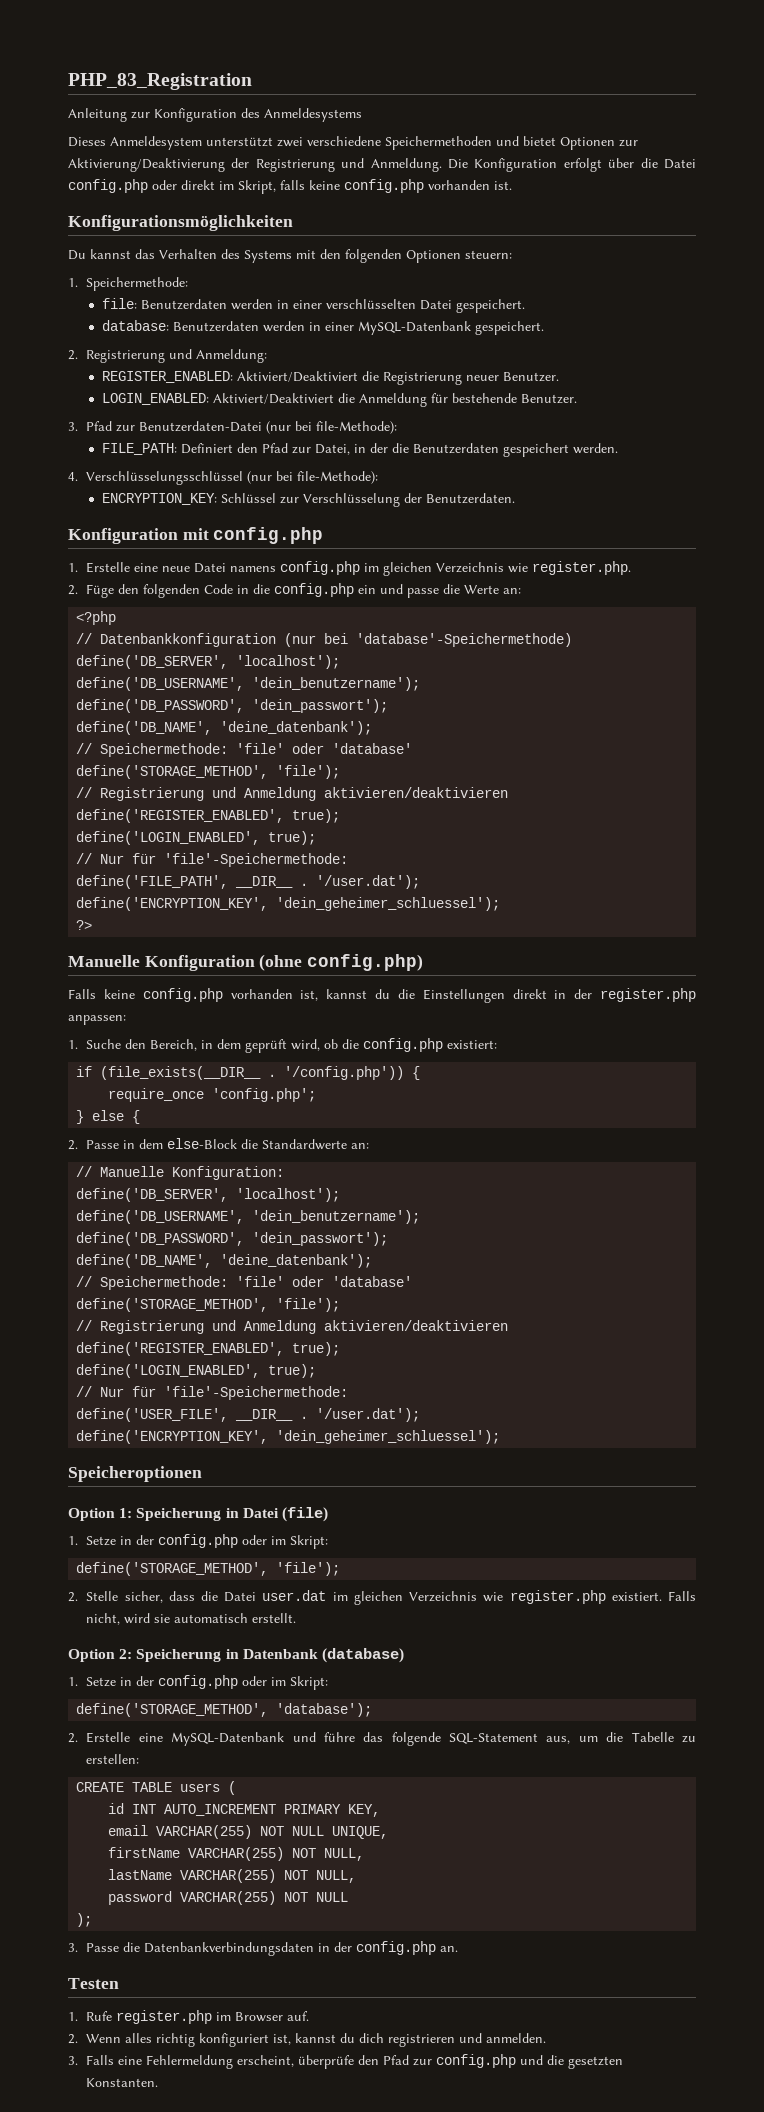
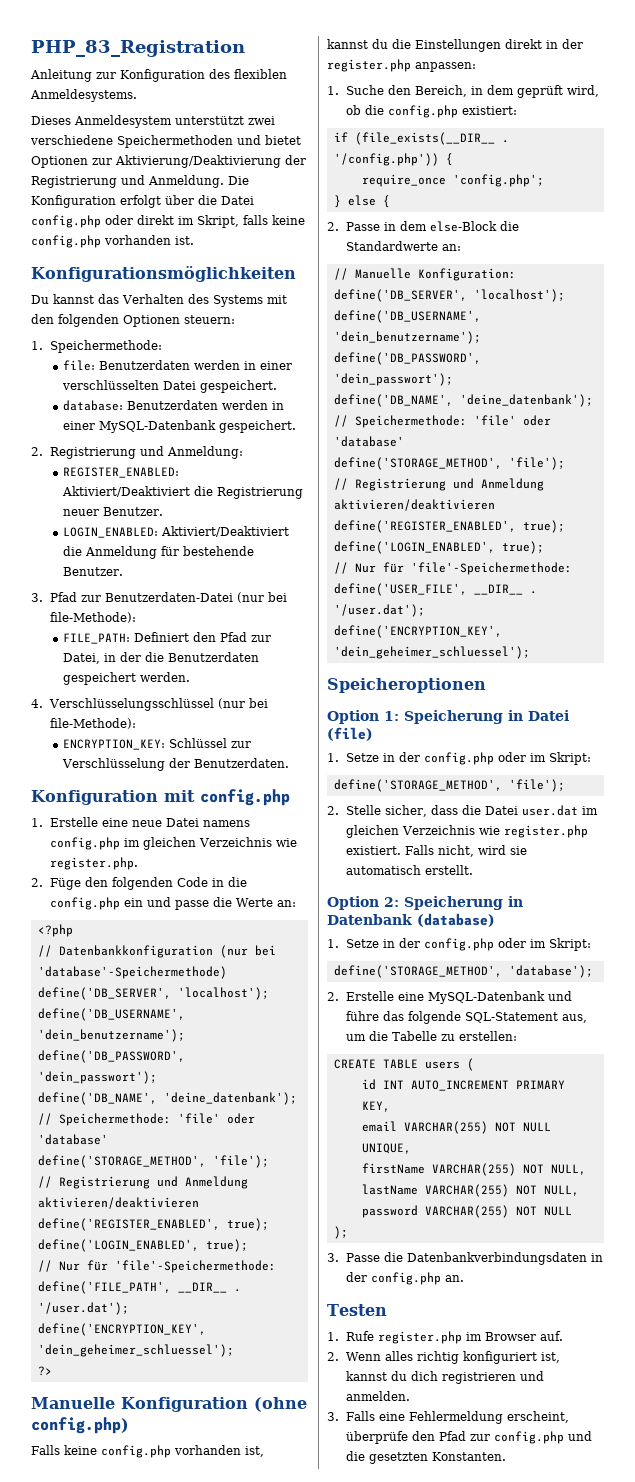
- Anleitung zur Konfiguration des Anmeldesystems
+ Anleitung zur Konfiguration des flexiblen Anmeldesystems.

